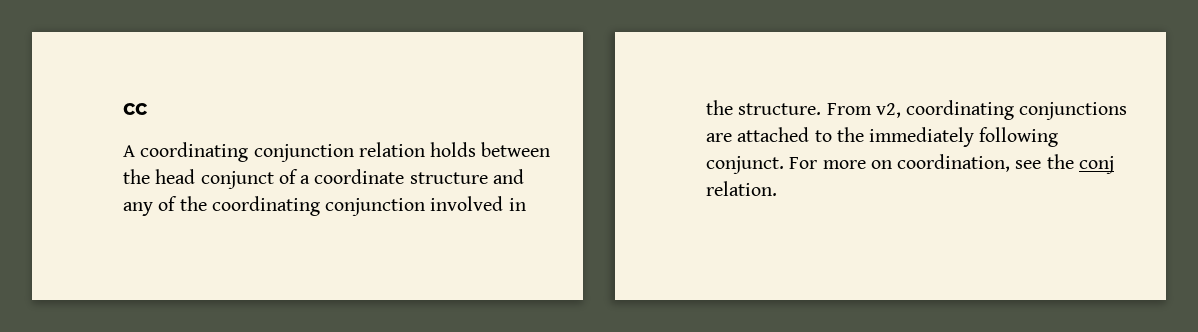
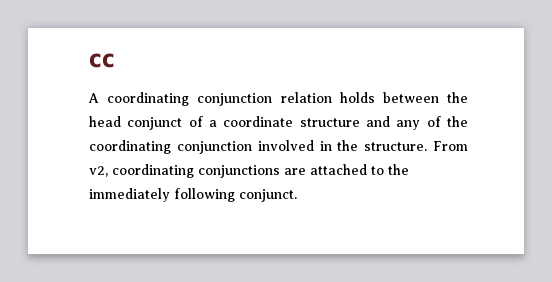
- For more on coordination, see the conj relation.

